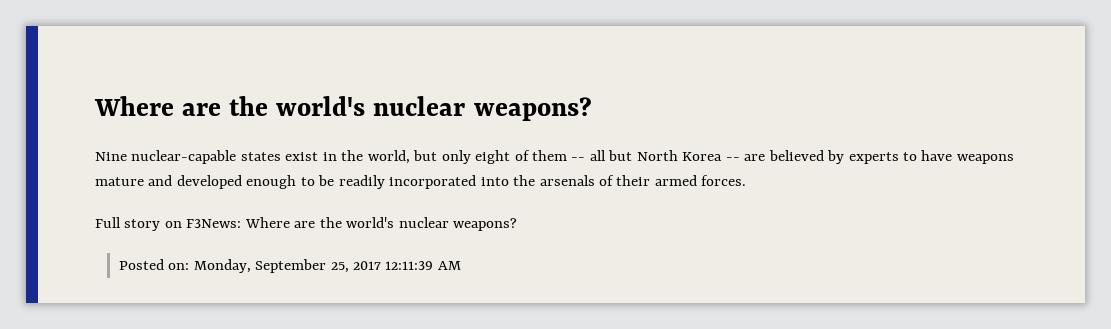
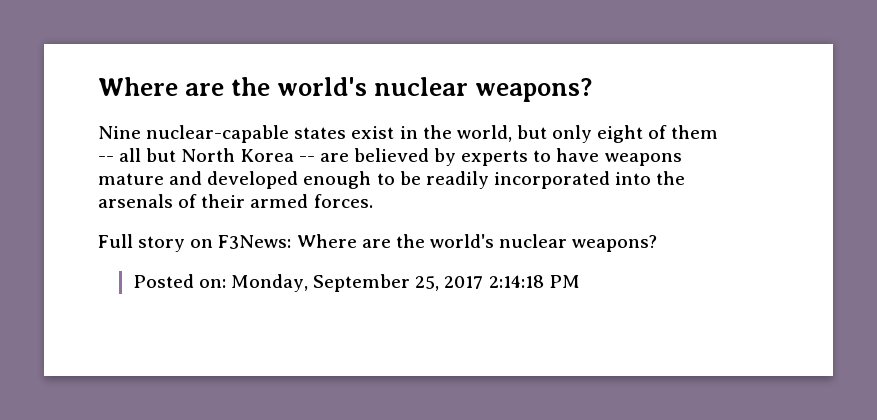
- Posted on: Monday, September 25, 2017 12:11:39 AM
+ Posted on: Monday, September 25, 2017 2:14:18 PM

